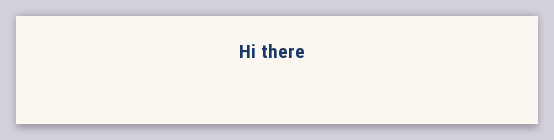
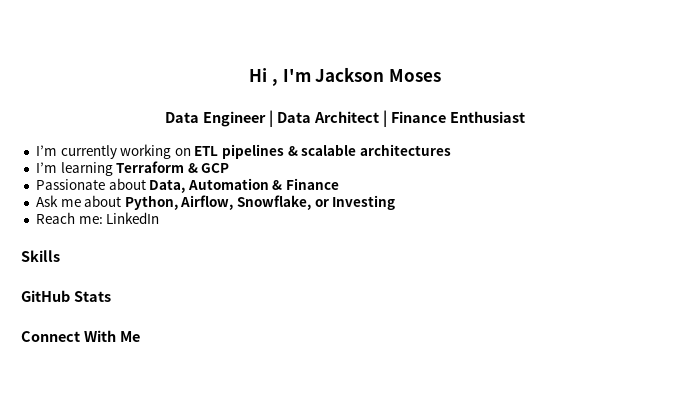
- Hi there
+ Hi , I'm Jackson Moses
+ Data Engineer | Data Architect | Finance Enthusiast
+ I’m currently working on ETL pipelines & scalable architectures
+ I’m learning Terraform & GCP
+ Passionate about Data, Automation & Finance
+ Ask me about Python, Airflow, Snowflake, or Investing
+ Reach me: LinkedIn
+ Skills
+ GitHub Stats
+ Connect With Me

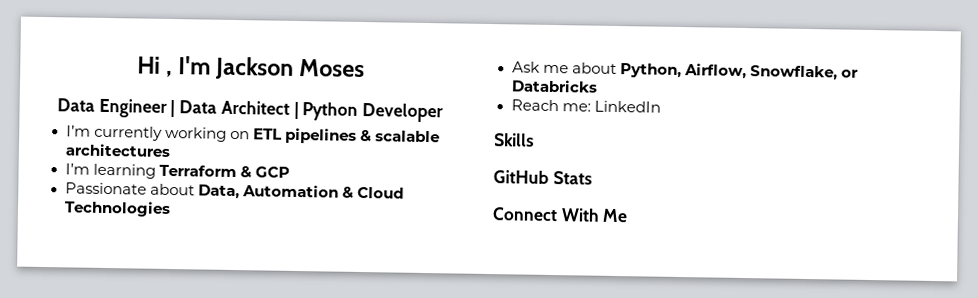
- Data Engineer | Data Architect | Finance Enthusiast
+ Data Engineer | Data Architect | Python Developer
- Passionate about Data, Automation & Finance
+ Passionate about Data, Automation & Cloud Technologies
- Ask me about Python, Airflow, Snowflake, or Investing
+ Ask me about Python, Airflow, Snowflake, or Databricks

